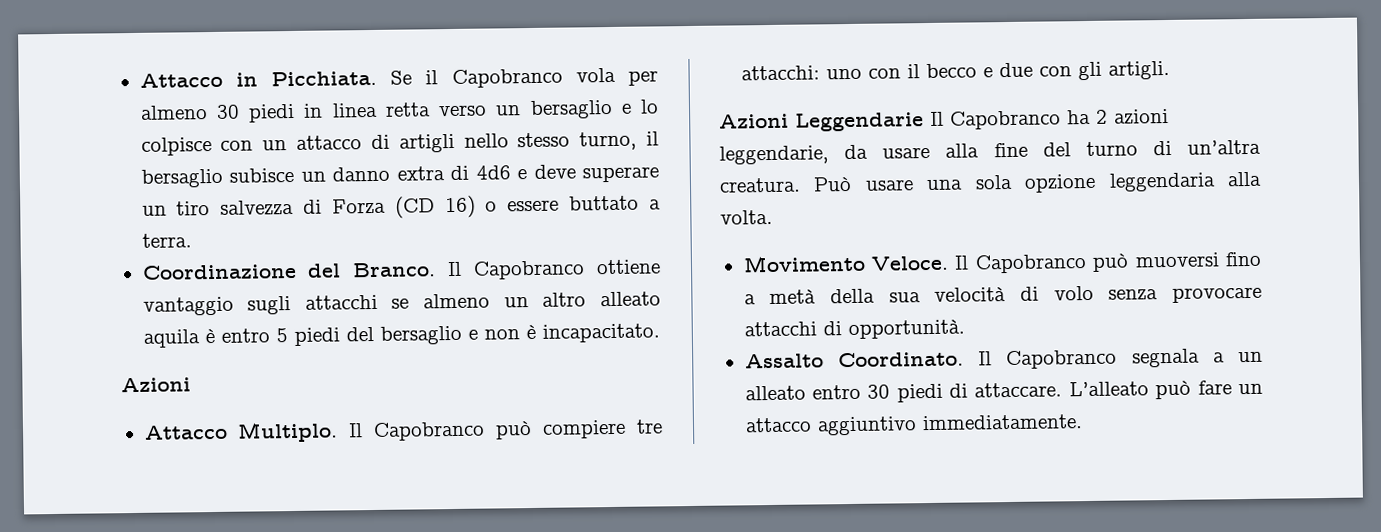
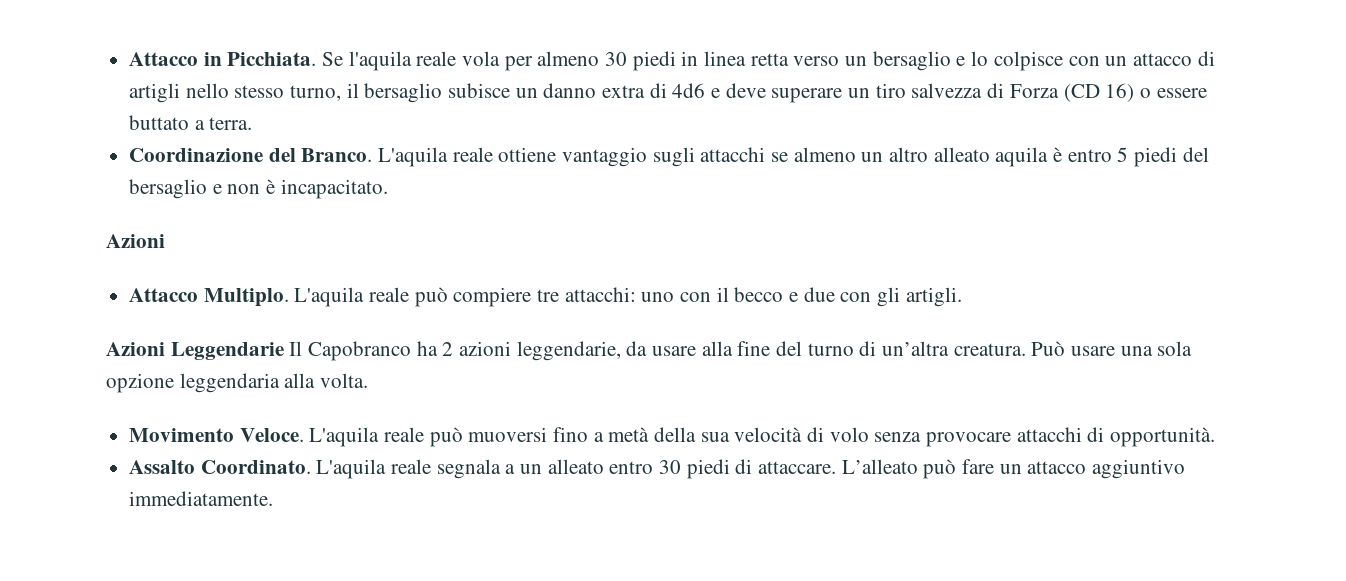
- Se il Capobranco vola per almeno 30 piedi in linea retta verso un bersaglio e lo colpisce con un attacco di artigli nello stesso turno, il bersaglio subisce un danno extra di 4d6 e deve superare un tiro salvezza di Forza (CD 16) o essere buttato a terra.
+ Se l'aquila reale vola per almeno 30 piedi in linea retta verso un bersaglio e lo colpisce con un attacco di artigli nello stesso turno, il bersaglio subisce un danno extra di 4d6 e deve superare un tiro salvezza di Forza (CD 16) o essere buttato a terra.
- Il Capobranco ottiene vantaggio sugli attacchi se almeno un altro alleato aquila è entro 5 piedi del bersaglio e non è incapacitato.
+ L'aquila reale ottiene vantaggio sugli attacchi se almeno un altro alleato aquila è entro 5 piedi del bersaglio e non è incapacitato.
- Il Capobranco può compiere tre attacchi: uno con il becco e due con gli artigli.
+ L'aquila reale può compiere tre attacchi: uno con il becco e due con gli artigli.
- Il Capobranco può muoversi fino a metà della sua velocità di volo senza provocare attacchi di opportunità.
+ L'aquila reale può muoversi fino a metà della sua velocità di volo senza provocare attacchi di opportunità.
- Il Capobranco segnala a un alleato entro 30 piedi di attaccare.
+ L'aquila reale segnala a un alleato entro 30 piedi di attaccare.

